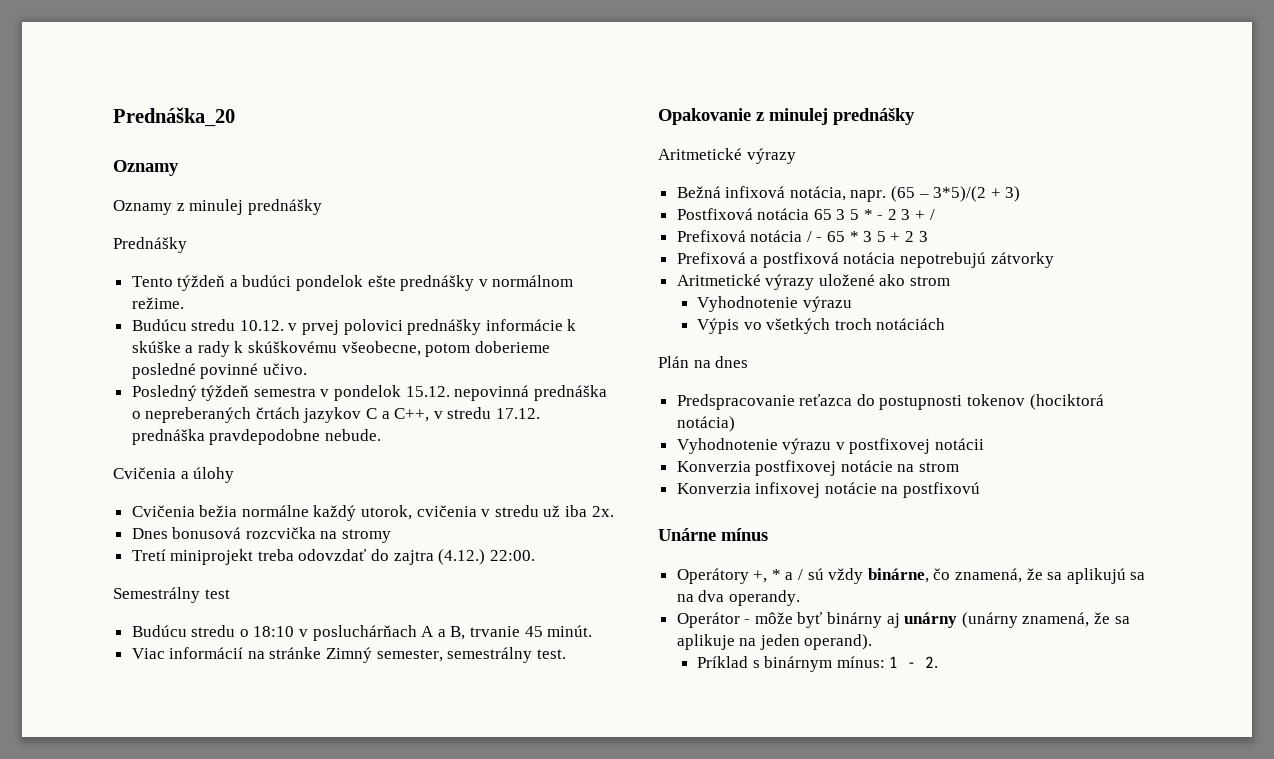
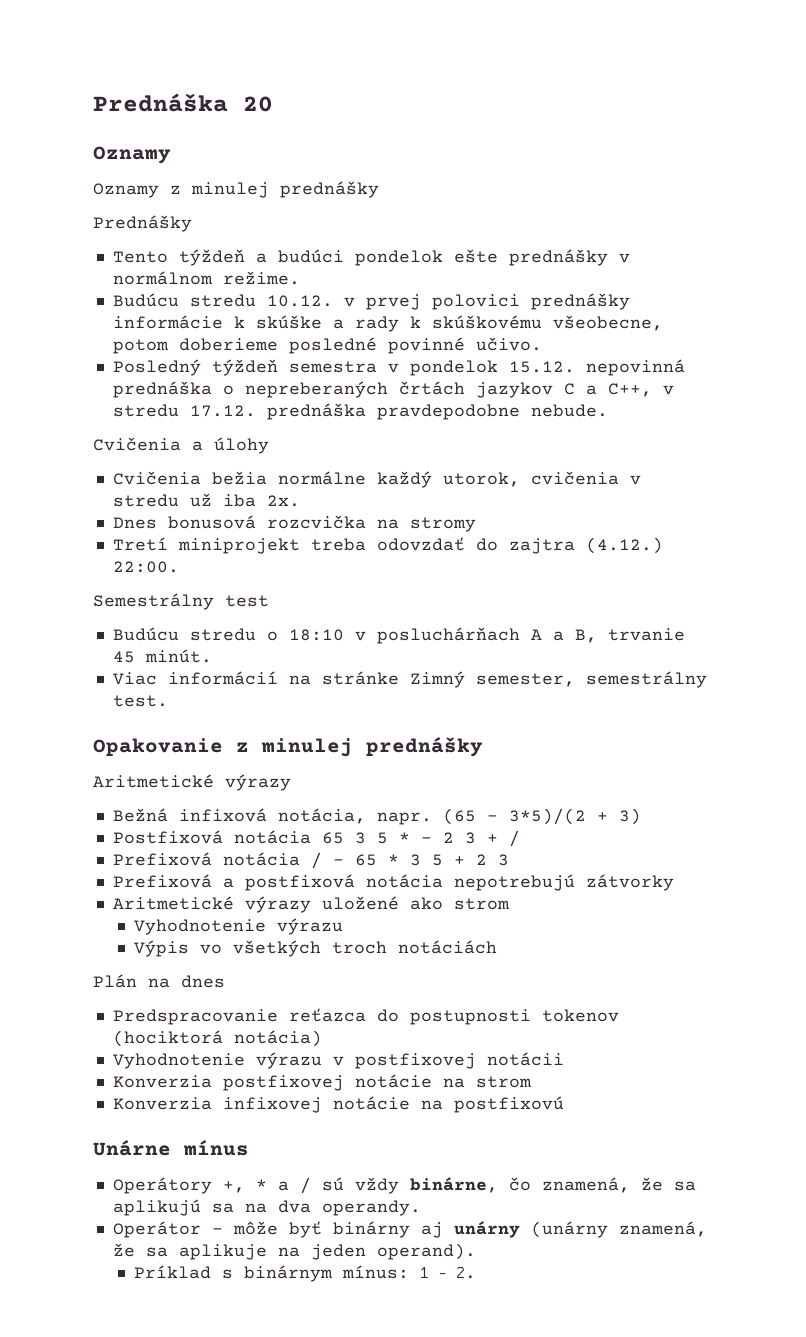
- Prednáška_20
+ Prednáška 20

